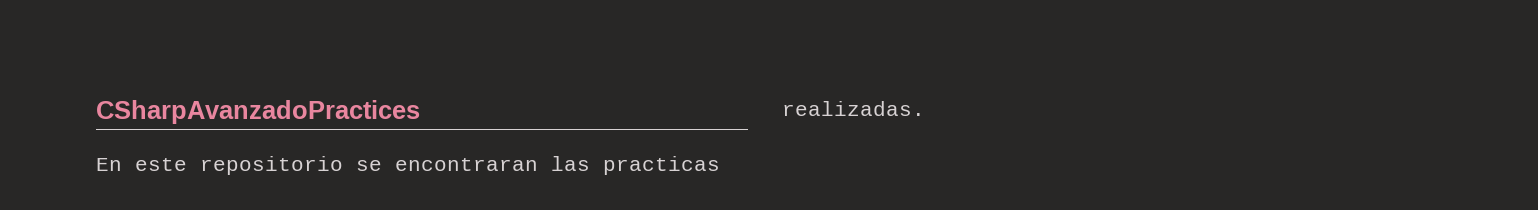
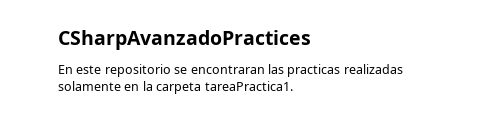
- En este repositorio se encontraran las practicas realizadas.
+ En este repositorio se encontraran las practicas realizadas solamente en la carpeta tareaPractica1.

